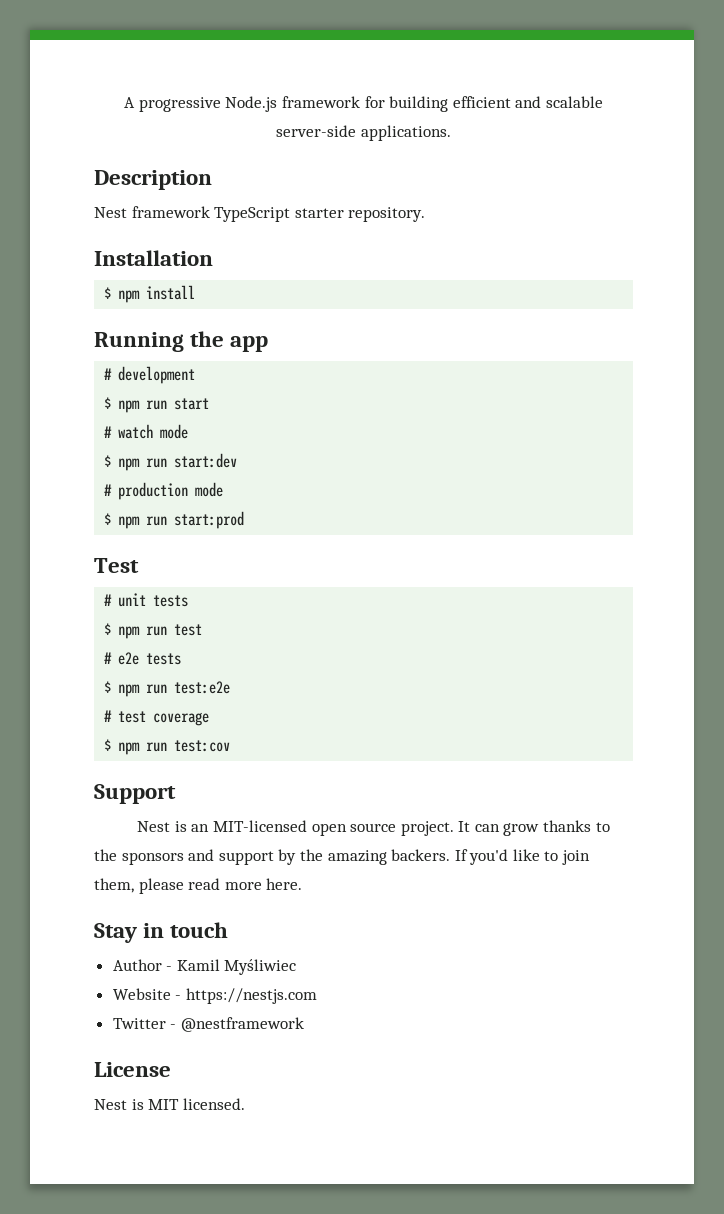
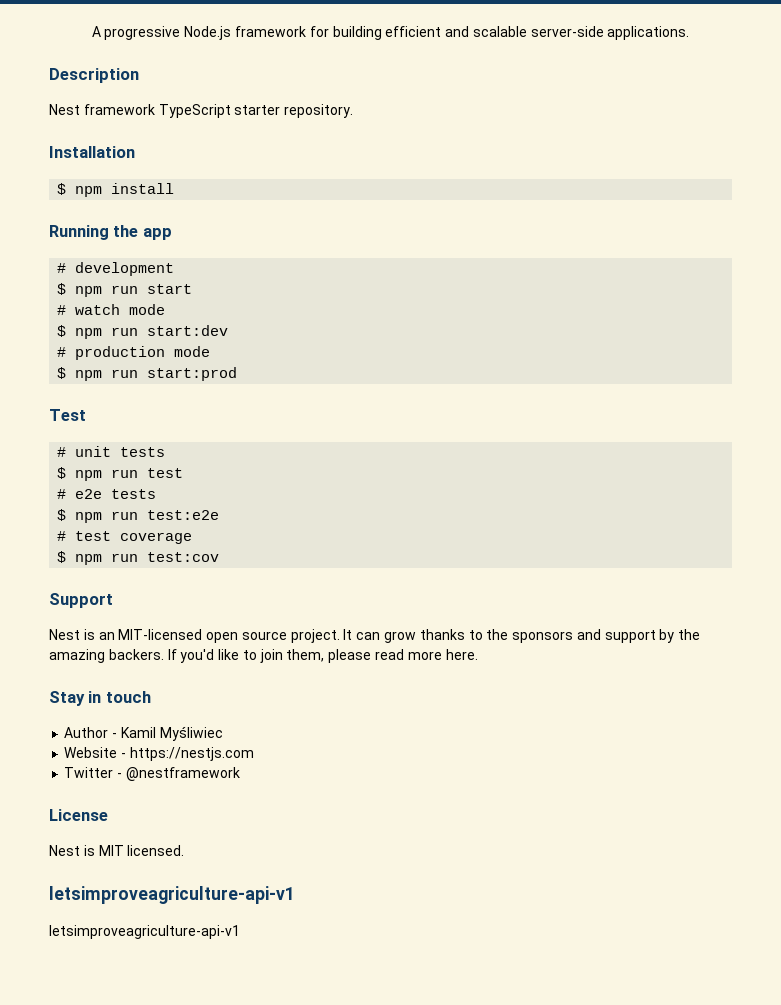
  Nest is MIT licensed.
+ letsimproveagriculture-api-v1
+ letsimproveagriculture-api-v1

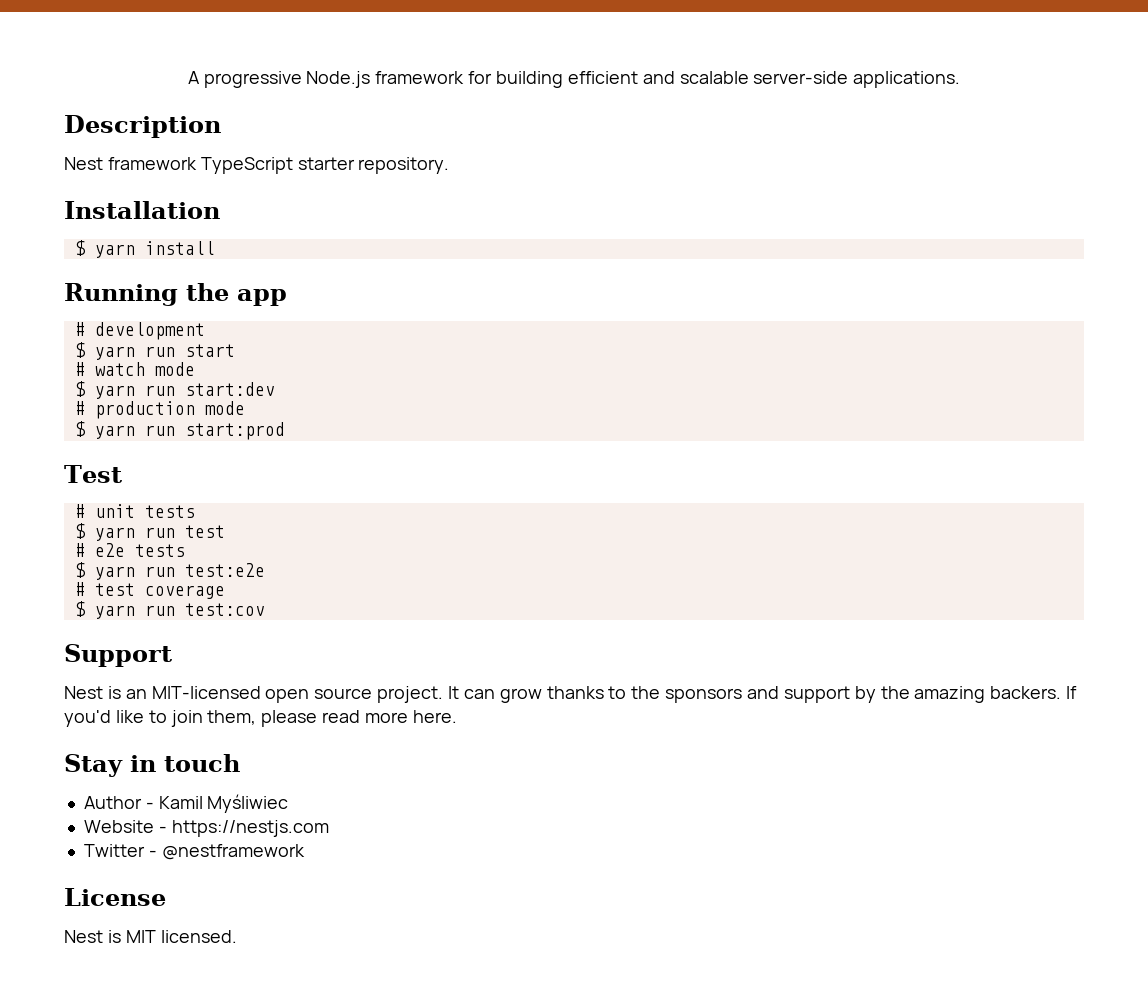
- $ npm install
+ $ yarn install
- $ npm run start
+ $ yarn run start
- $ npm run start:dev
+ $ yarn run start:dev
- $ npm run start:prod
+ $ yarn run start:prod
- $ npm run test
+ $ yarn run test
- $ npm run test:e2e
+ $ yarn run test:e2e
- $ npm run test:cov
+ $ yarn run test:cov
  Nest is MIT licensed.
- letsimproveagriculture-api-v1
- letsimproveagriculture-api-v1

